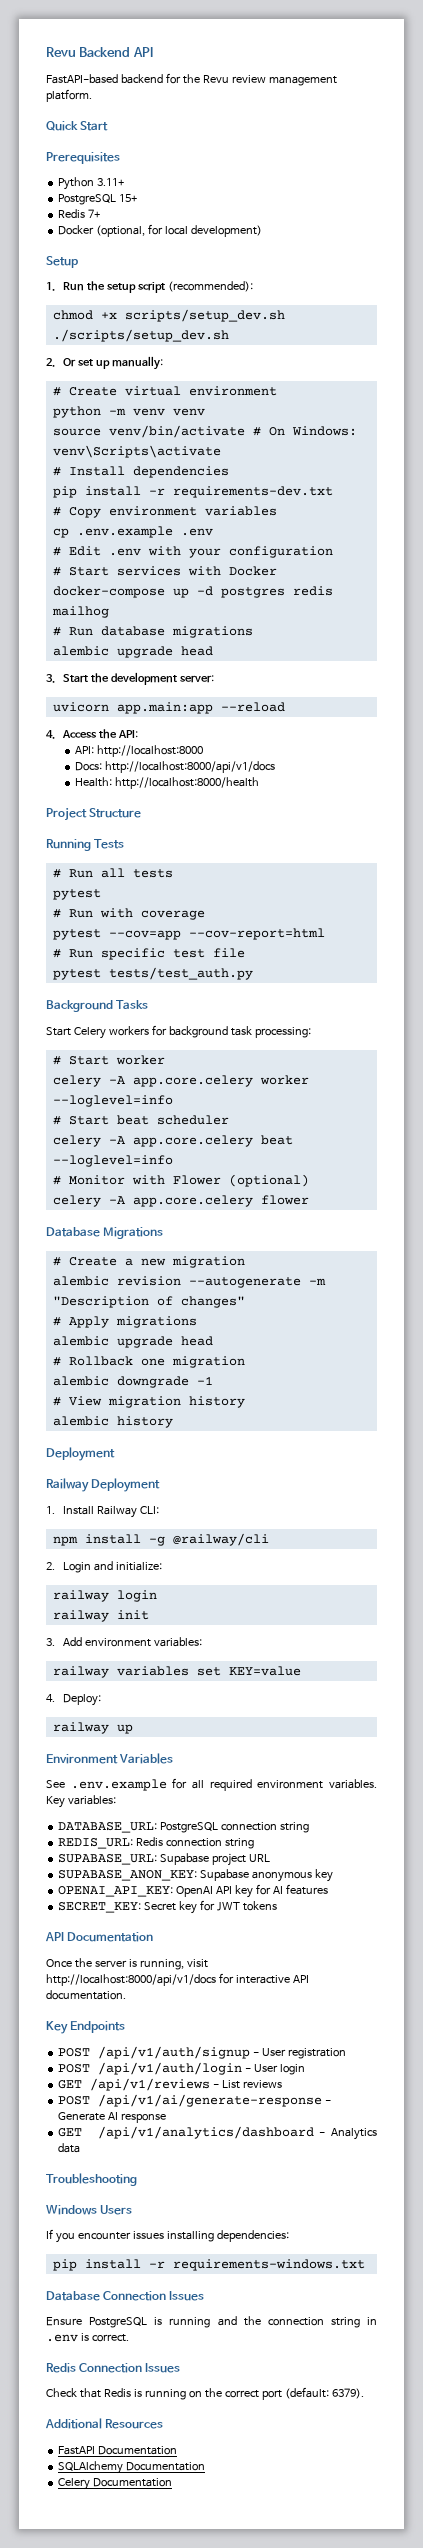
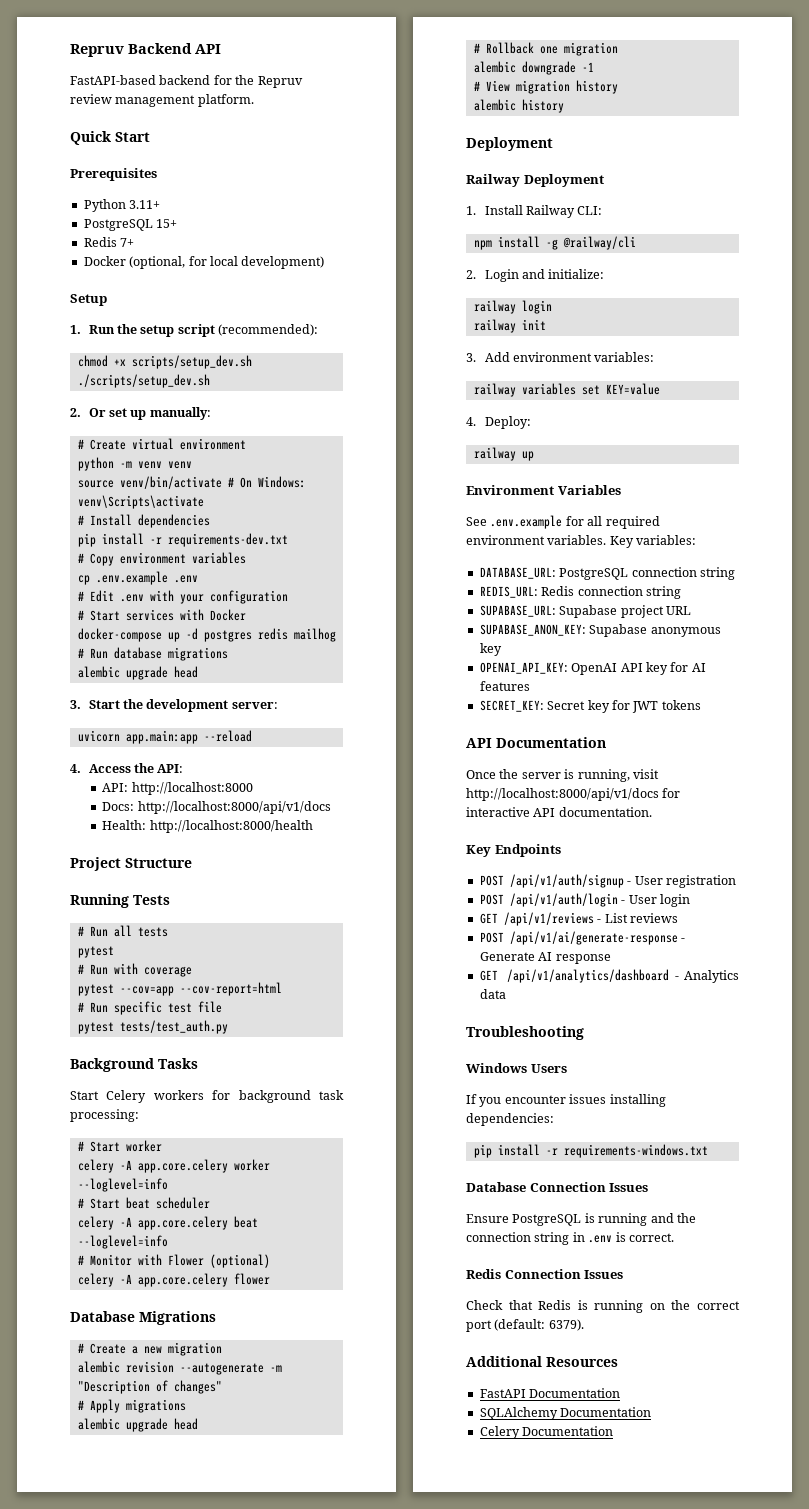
- Revu Backend API
+ Repruv Backend API
- FastAPI-based backend for the Revu review management platform.
+ FastAPI-based backend for the Repruv review management platform.

